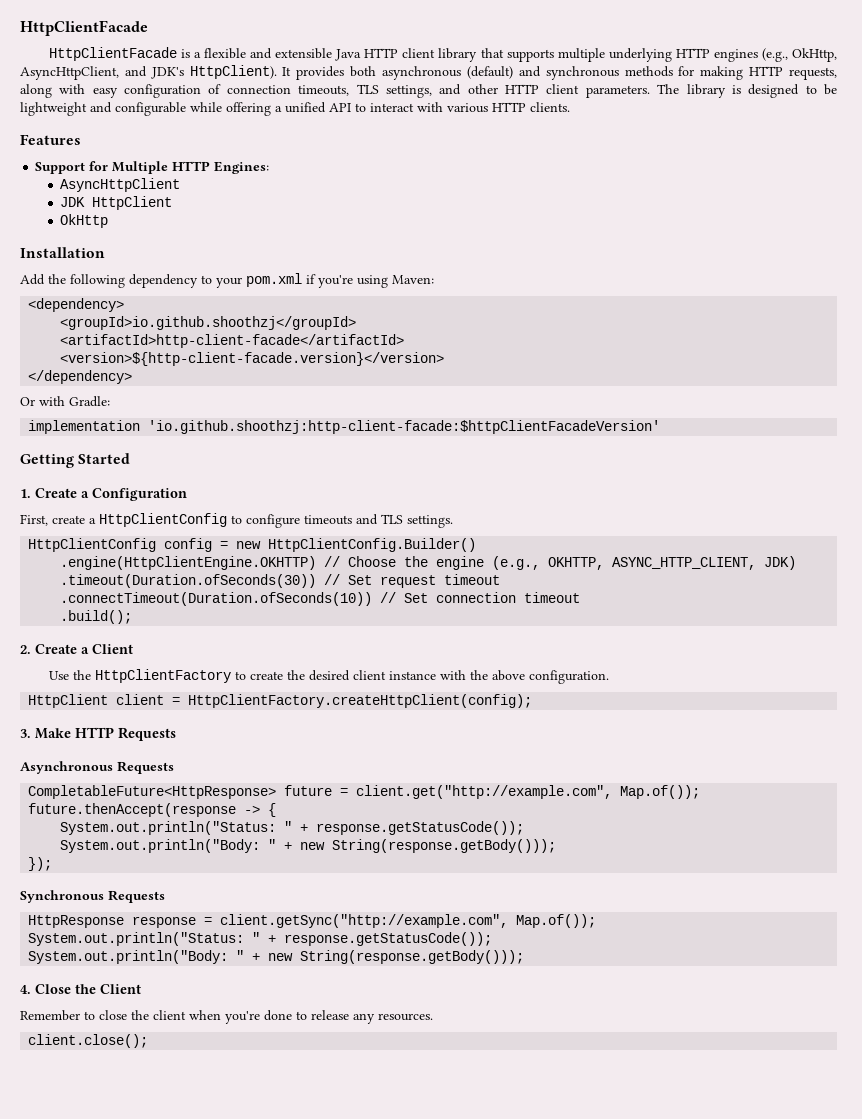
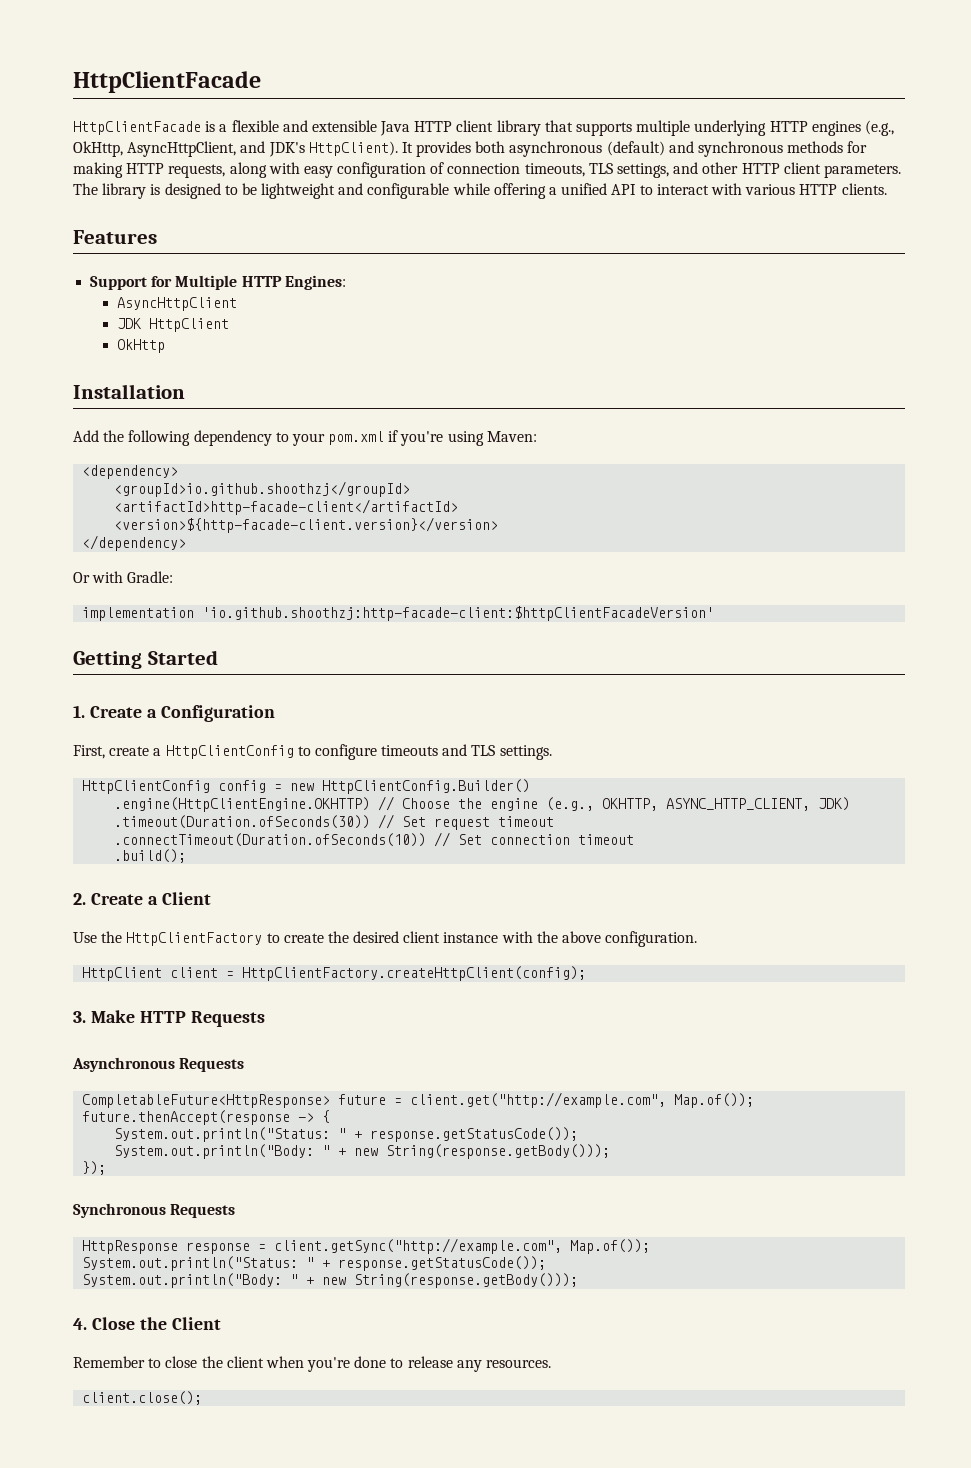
- <artifactId>http-client-facade</artifactId>
- <version>${http-client-facade.version}</version>
+ <artifactId>http-facade-client</artifactId>
+ <version>${http-facade-client.version}</version>
- implementation 'io.github.shoothzj:http-client-facade:$httpClientFacadeVersion'
+ implementation 'io.github.shoothzj:http-facade-client:$httpClientFacadeVersion'

